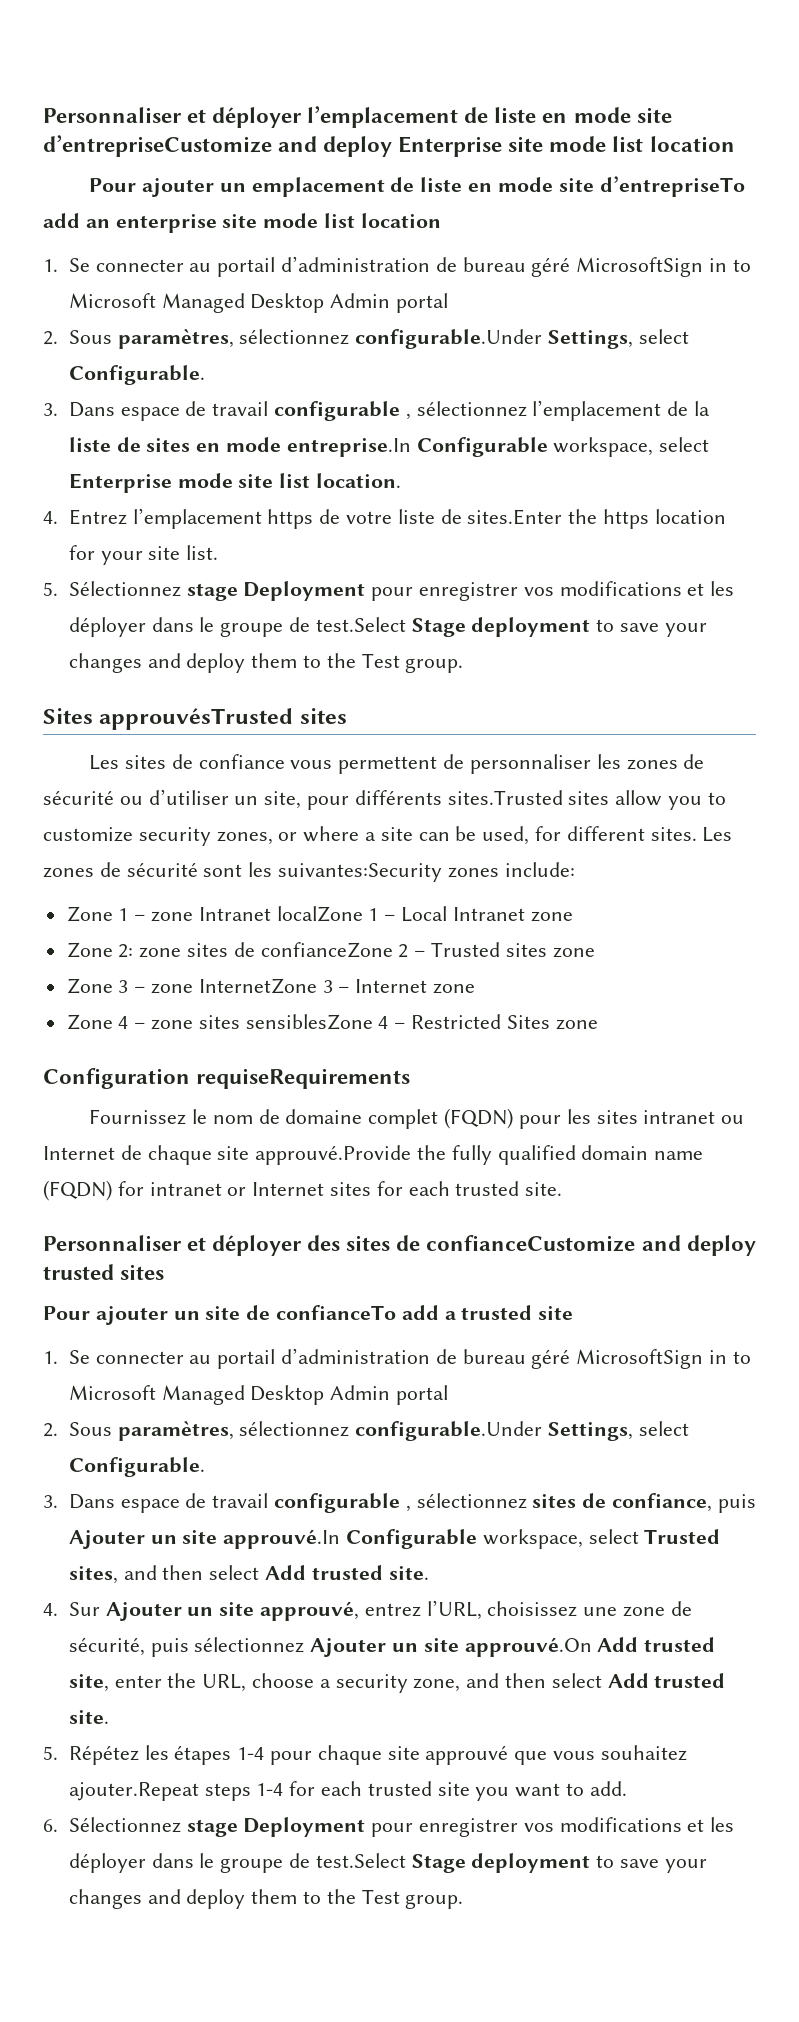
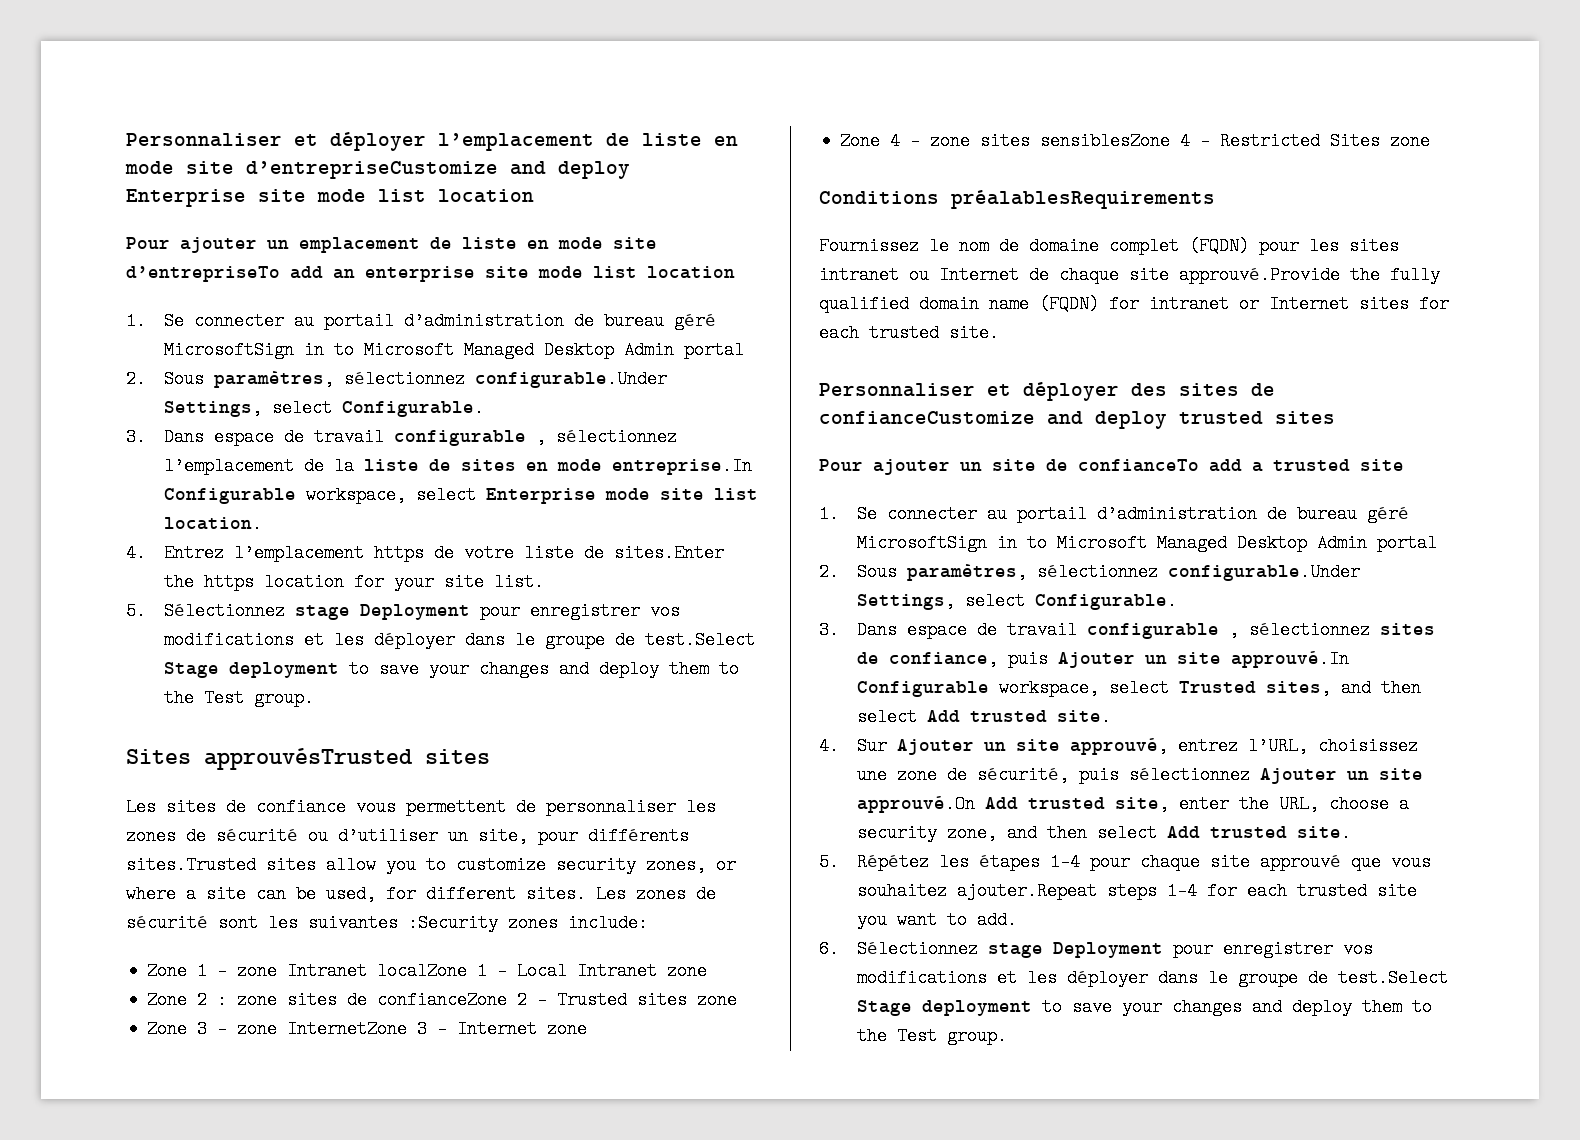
- Les zones de sécurité sont les suivantes:Security zones include:
+ Les zones de sécurité sont les suivantes :Security zones include:
- Zone 2: zone sites de confianceZone 2 – Trusted sites zone
+ Zone 2 : zone sites de confianceZone 2 – Trusted sites zone
- Configuration requiseRequirements
+ Conditions préalablesRequirements

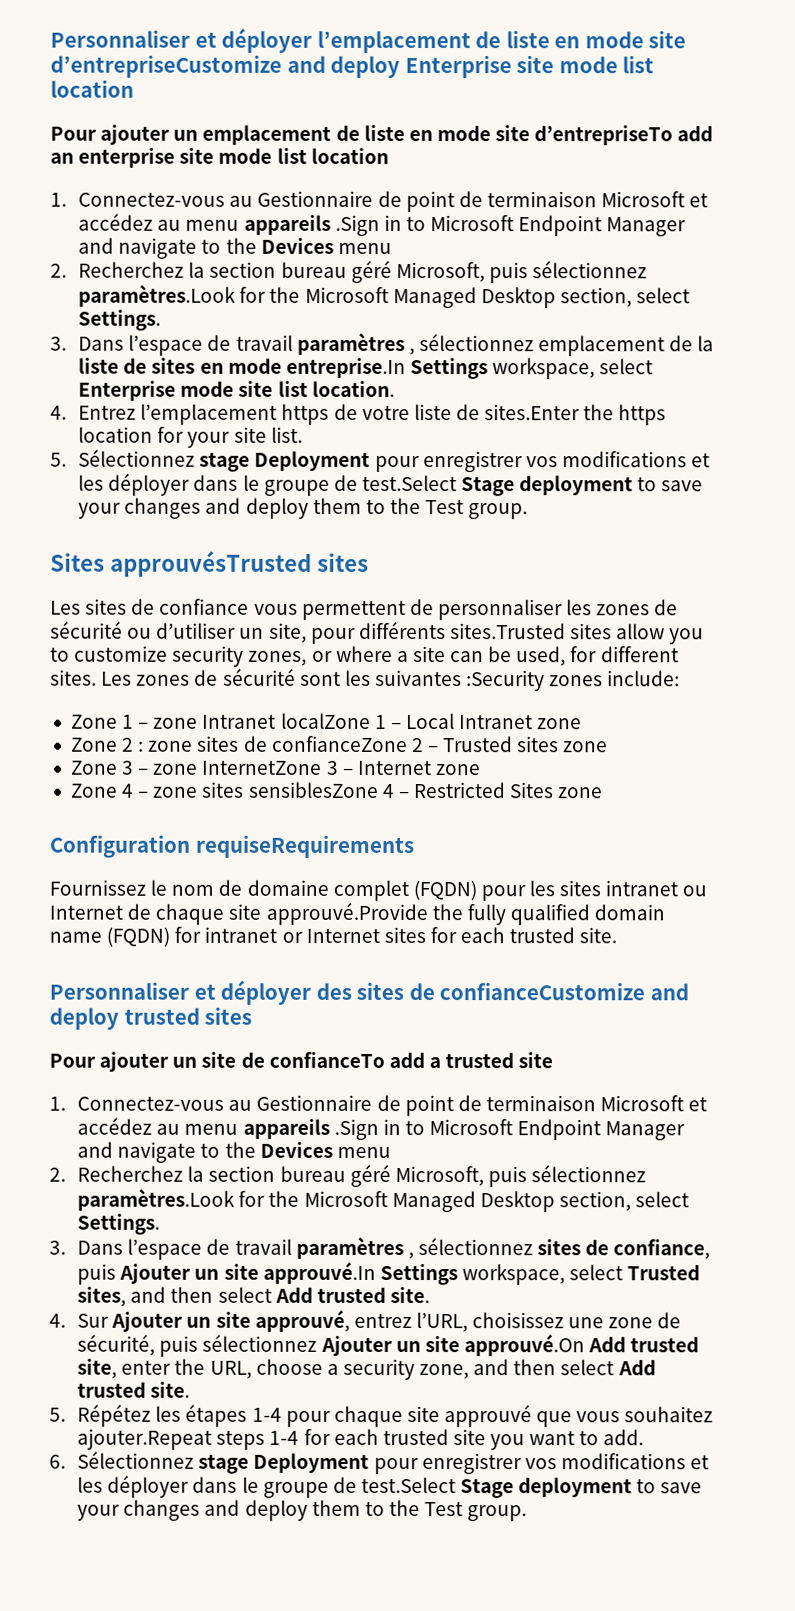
  Pour ajouter un emplacement de liste en mode site d’entrepriseTo add an enterprise site mode list location
- 1. Se connecter au portail d’administration de bureau géré MicrosoftSign in to Microsoft Managed Desktop Admin portal
- 2. Sous paramètres, sélectionnez configurable.Under Settings, select Configurable.
- 3. Dans espace de travail configurable , sélectionnez l’emplacement de la liste de sites en mode entreprise.In Configurable workspace, select Enterprise mode site list location.
+ 1. Connectez-vous au Gestionnaire de point de terminaison Microsoft et accédez au menu appareils .Sign in to Microsoft Endpoint Manager and navigate to the Devices menu
+ 2. Recherchez la section bureau géré Microsoft, puis sélectionnez paramètres.Look for the Microsoft Managed Desktop section, select Settings.
+ 3. Dans l’espace de travail paramètres , sélectionnez emplacement de la liste de sites en mode entreprise.In Settings workspace, select Enterprise mode site list location.
- Conditions préalablesRequirements
+ Configuration requiseRequirements
  Pour ajouter un site de confianceTo add a trusted site
- 1. Se connecter au portail d’administration de bureau géré MicrosoftSign in to Microsoft Managed Desktop Admin portal
- 2. Sous paramètres, sélectionnez configurable.Under Settings, select Configurable.
- 3. Dans espace de travail configurable , sélectionnez sites de confiance, puis Ajouter un site approuvé.In Configurable workspace, select Trusted sites, and then select Add trusted site.
+ 1. Connectez-vous au Gestionnaire de point de terminaison Microsoft et accédez au menu appareils .Sign in to Microsoft Endpoint Manager and navigate to the Devices menu
+ 2. Recherchez la section bureau géré Microsoft, puis sélectionnez paramètres.Look for the Microsoft Managed Desktop section, select Settings.
+ 3. Dans l’espace de travail paramètres , sélectionnez sites de confiance, puis Ajouter un site approuvé.In Settings workspace, select Trusted sites, and then select Add trusted site.

